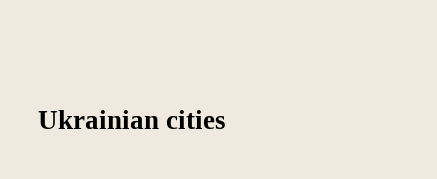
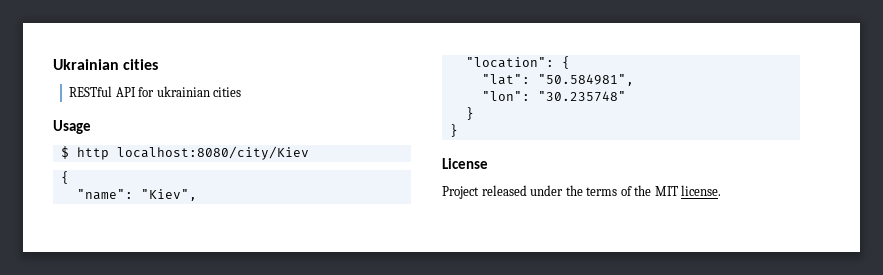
+ RESTful API for ukrainian cities
+ Usage
+ $ http localhost:8080/city/Kiev
+ {
+ "name": "Kiev",
+ "location": {
+ "lat": "50.584981",
+ "lon": "30.235748"
+ }
+ }
+ License
+ Project released under the terms of the MIT license.

